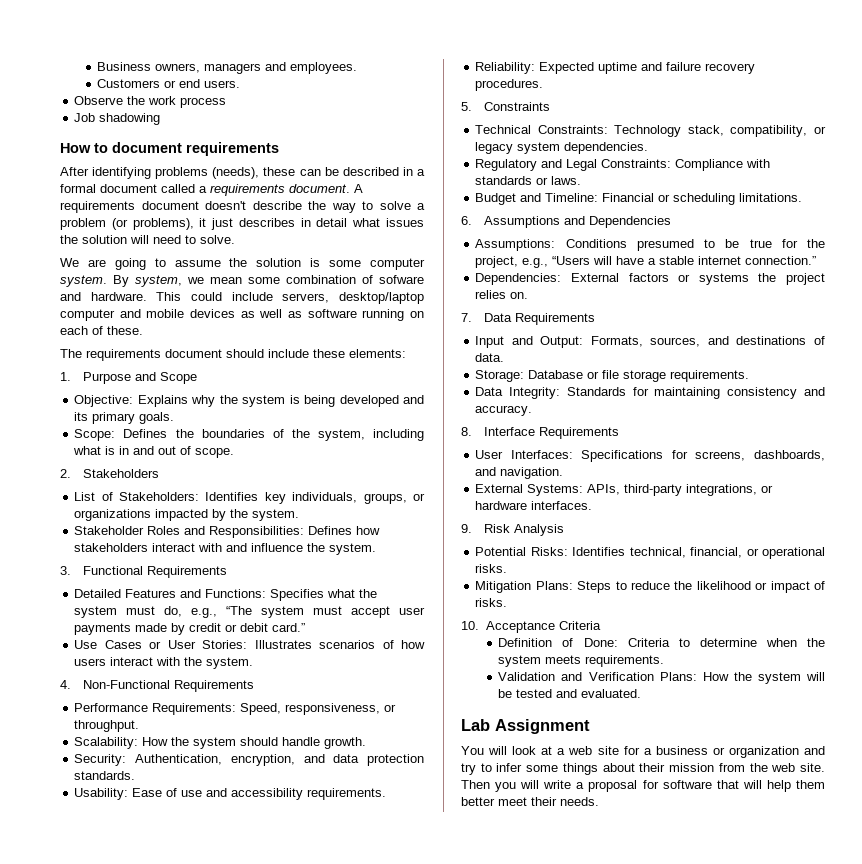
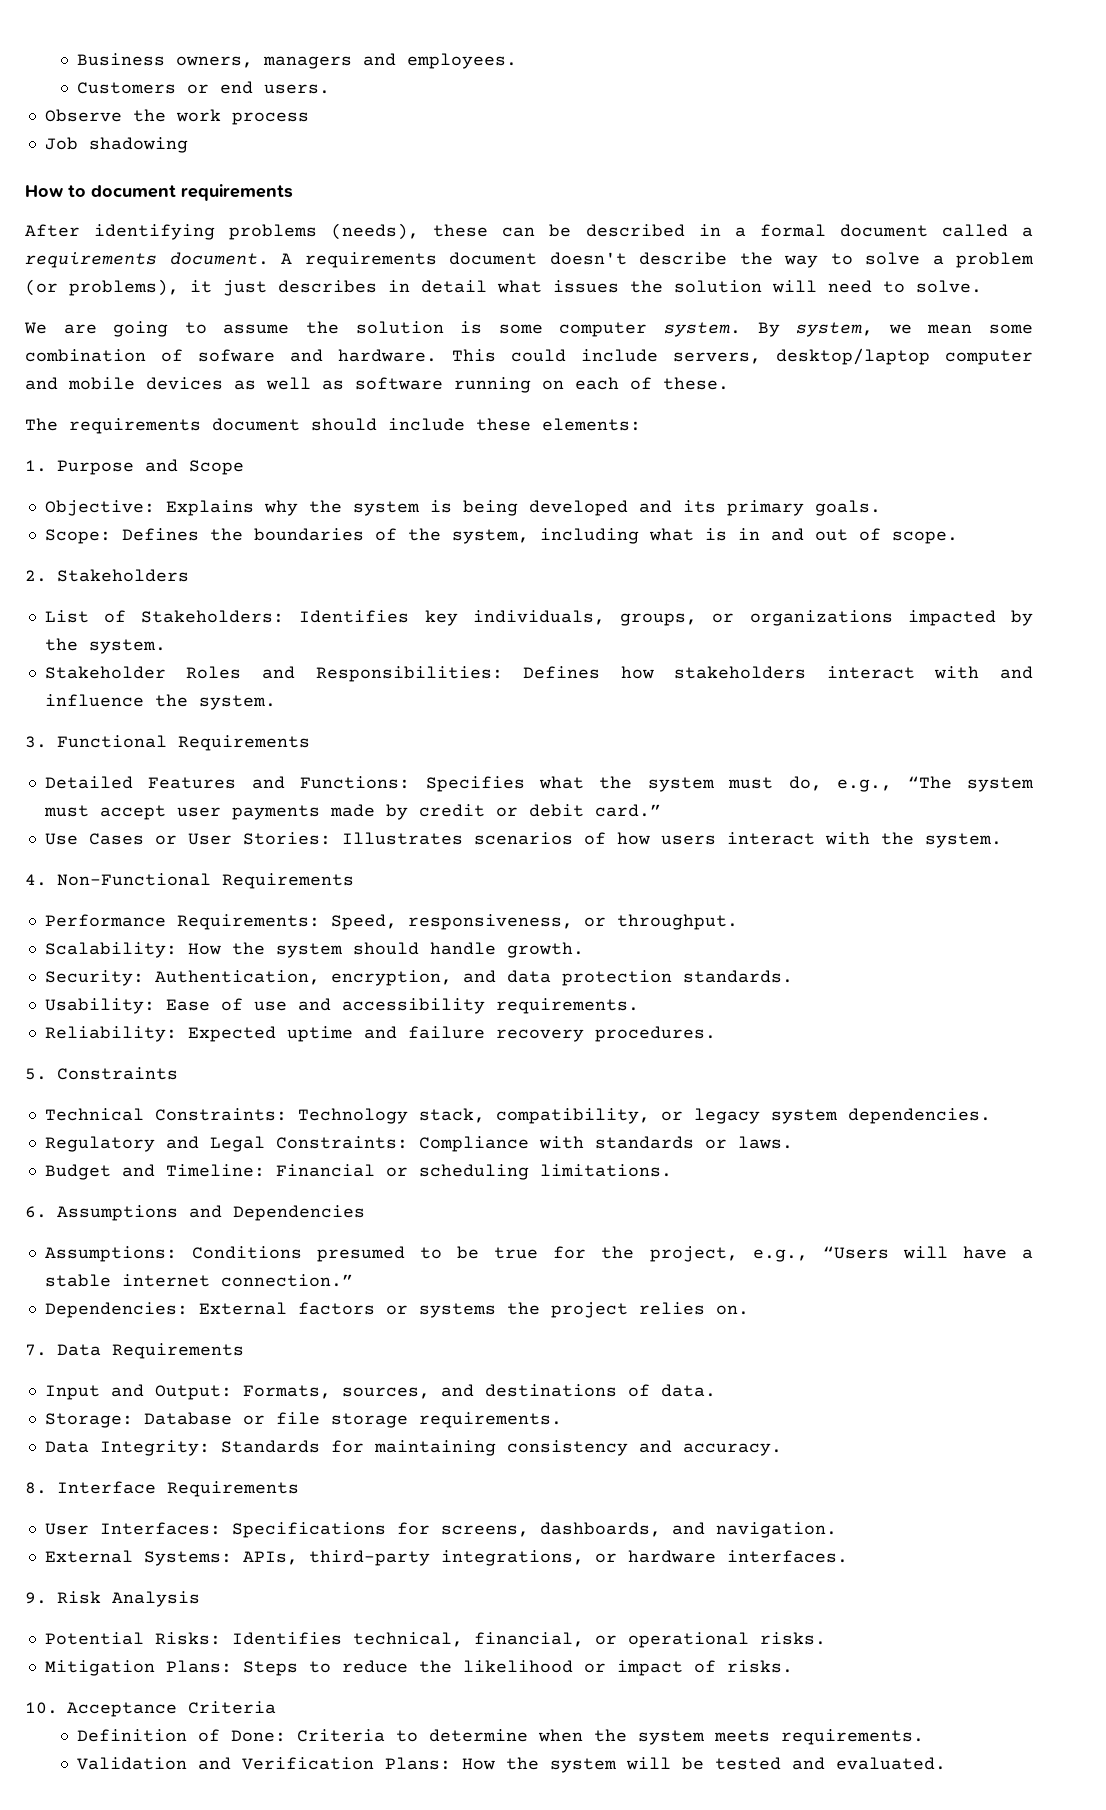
- Lab Assignment
- You will look at a web site for a business or organization and try to infer some things about their mission from the web site. Then you will write a proposal for software that will help them better meet their needs.

